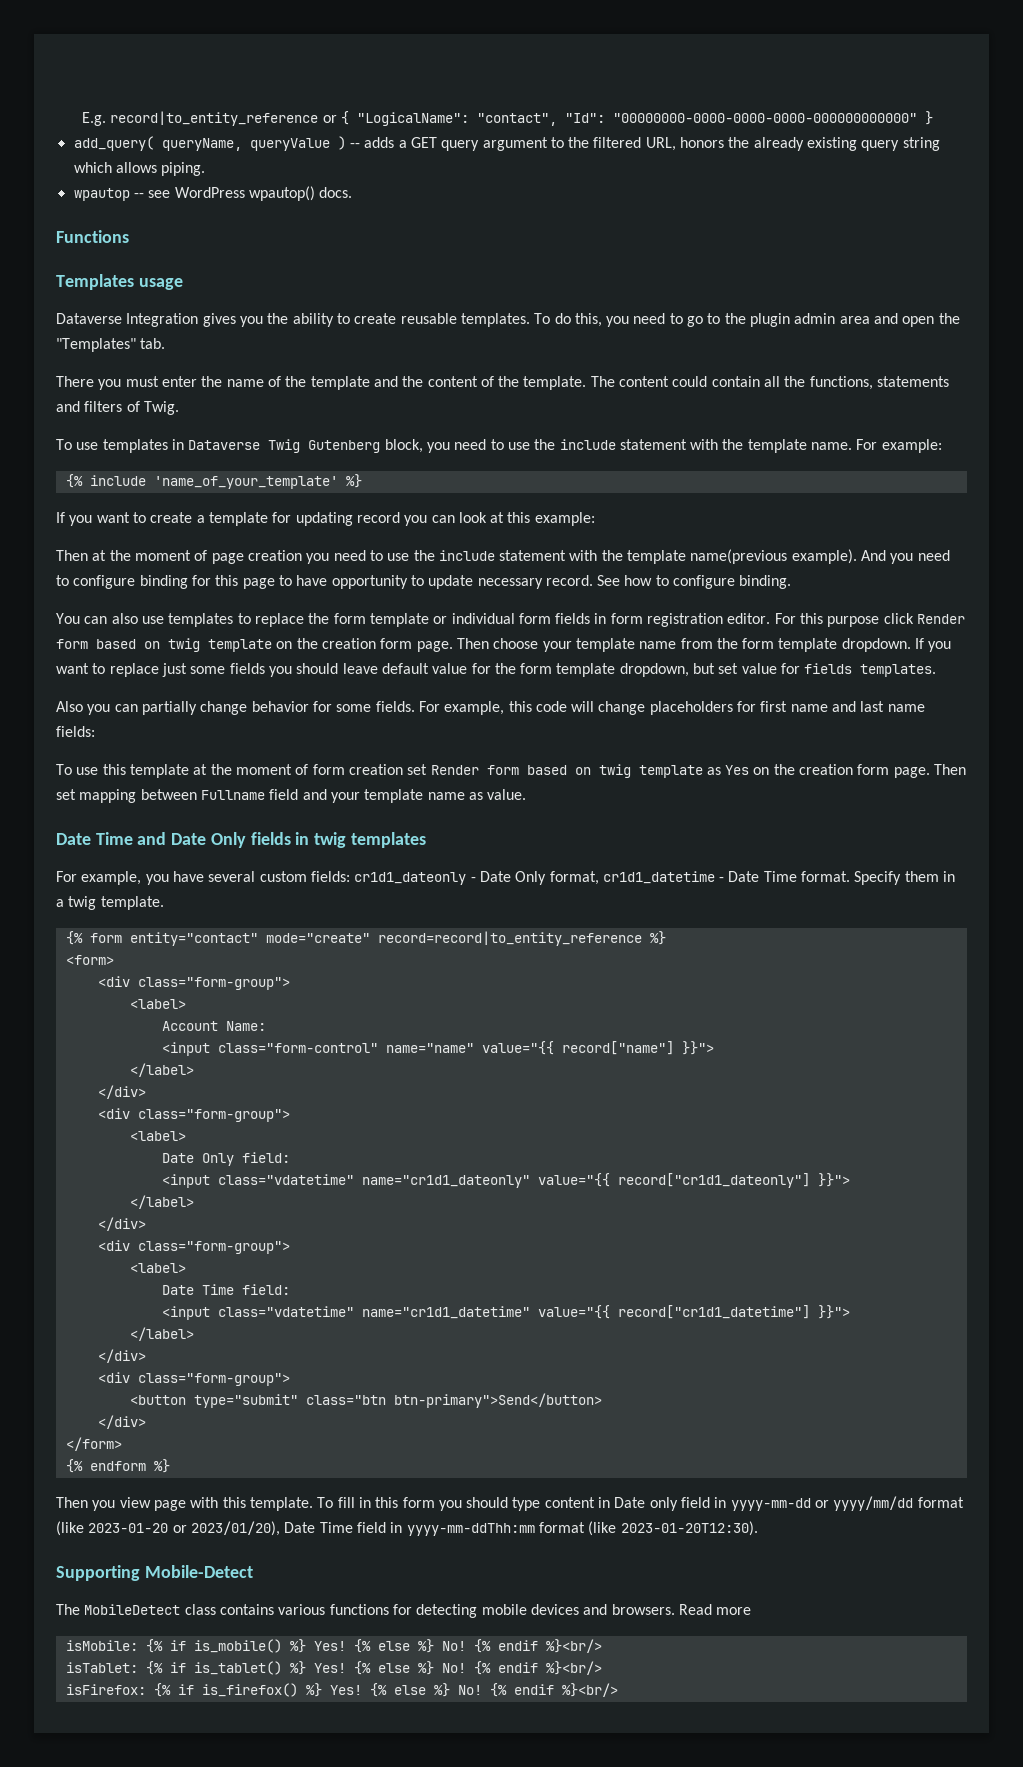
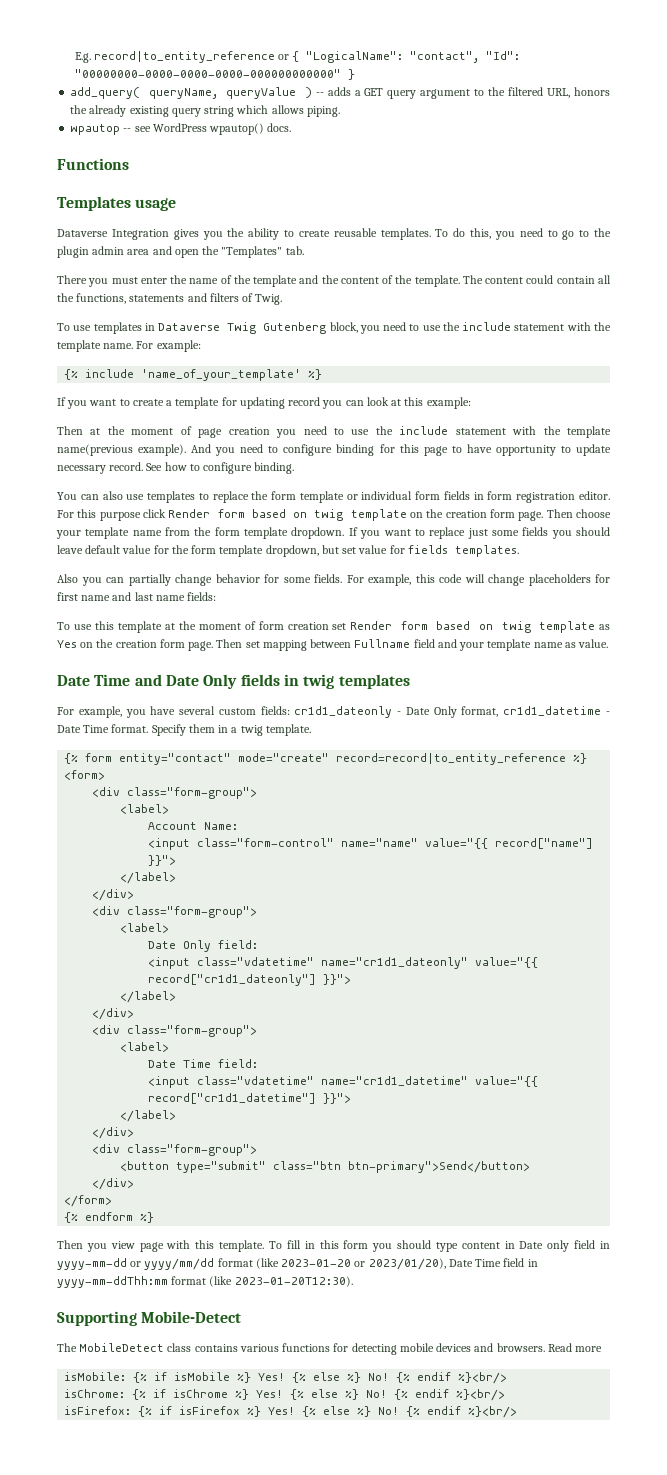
- isMobile: {% if is_mobile() %} Yes! {% else %} No! {% endif %}<br/>
- isTablet: {% if is_tablet() %} Yes!
+ isMobile: {% if isMobile %} Yes! {% else %} No! {% endif %}<br/>
+ isChrome: {% if isChrome %} Yes!
- isFirefox: {% if is_firefox() %} Yes!
+ isFirefox: {% if isFirefox %} Yes!

